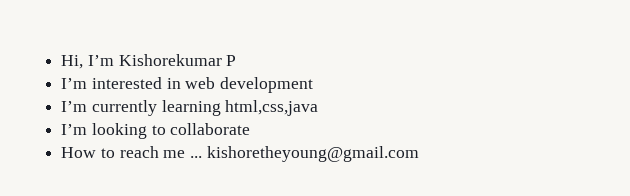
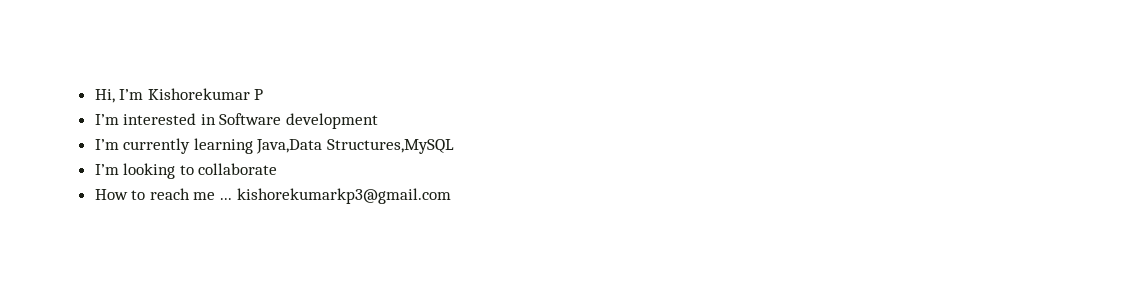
- I’m interested in web development
+ I’m interested in Software development
- I’m currently learning html,css,java
+ I’m currently learning Java,Data Structures,MySQL
- How to reach me ... kishoretheyoung@gmail.com
+ How to reach me ... kishorekumarkp3@gmail.com

